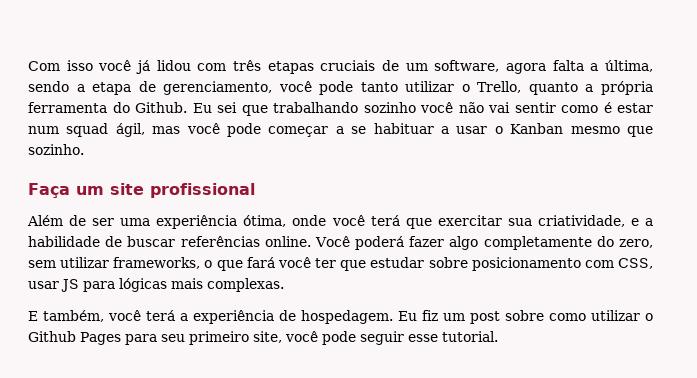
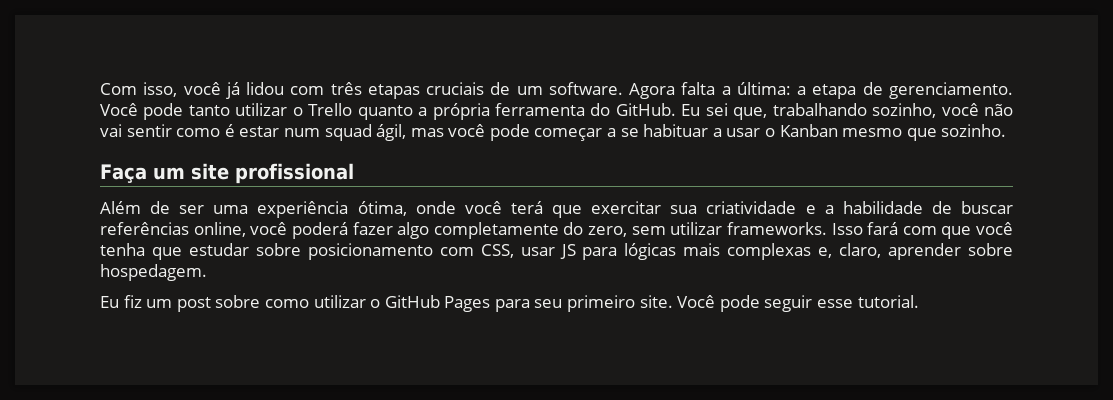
- Com isso você já lidou com três etapas cruciais de um software, agora falta a última, sendo a etapa de gerenciamento, você pode tanto utilizar o Trello, quanto a própria ferramenta do Github.
+ Com isso, você já lidou com três etapas cruciais de um software. Agora falta a última: a etapa de gerenciamento. Você pode tanto utilizar o Trello quanto a própria ferramenta do GitHub.
- Eu sei que trabalhando sozinho você não vai sentir como é estar num squad ágil, mas você pode começar a se habituar a usar o Kanban mesmo que sozinho.
+ Eu sei que, trabalhando sozinho, você não vai sentir como é estar num squad ágil, mas você pode começar a se habituar a usar o Kanban mesmo que sozinho.
- Além de ser uma experiência ótima, onde você terá que exercitar sua criatividade, e a habilidade de buscar referências online. Você poderá fazer algo completamente do zero, sem utilizar frameworks, o que fará você ter que estudar sobre posicionamento com CSS, usar JS para lógicas mais complexas.
- E também, você terá a experiência de hospedagem. Eu fiz um post sobre como utilizar o Github Pages para seu primeiro site, você pode seguir esse tutorial.
+ Além de ser uma experiência ótima, onde você terá que exercitar sua criatividade e a habilidade de buscar referências online, você poderá fazer algo completamente do zero, sem utilizar frameworks. Isso fará com que você tenha que estudar sobre posicionamento com CSS, usar JS para lógicas mais complexas e, claro, aprender sobre hospedagem.
+ Eu fiz um post sobre como utilizar o GitHub Pages para seu primeiro site. Você pode seguir esse tutorial.

